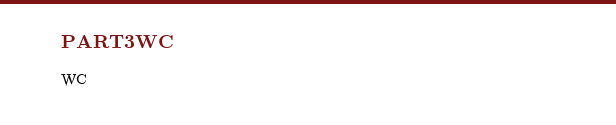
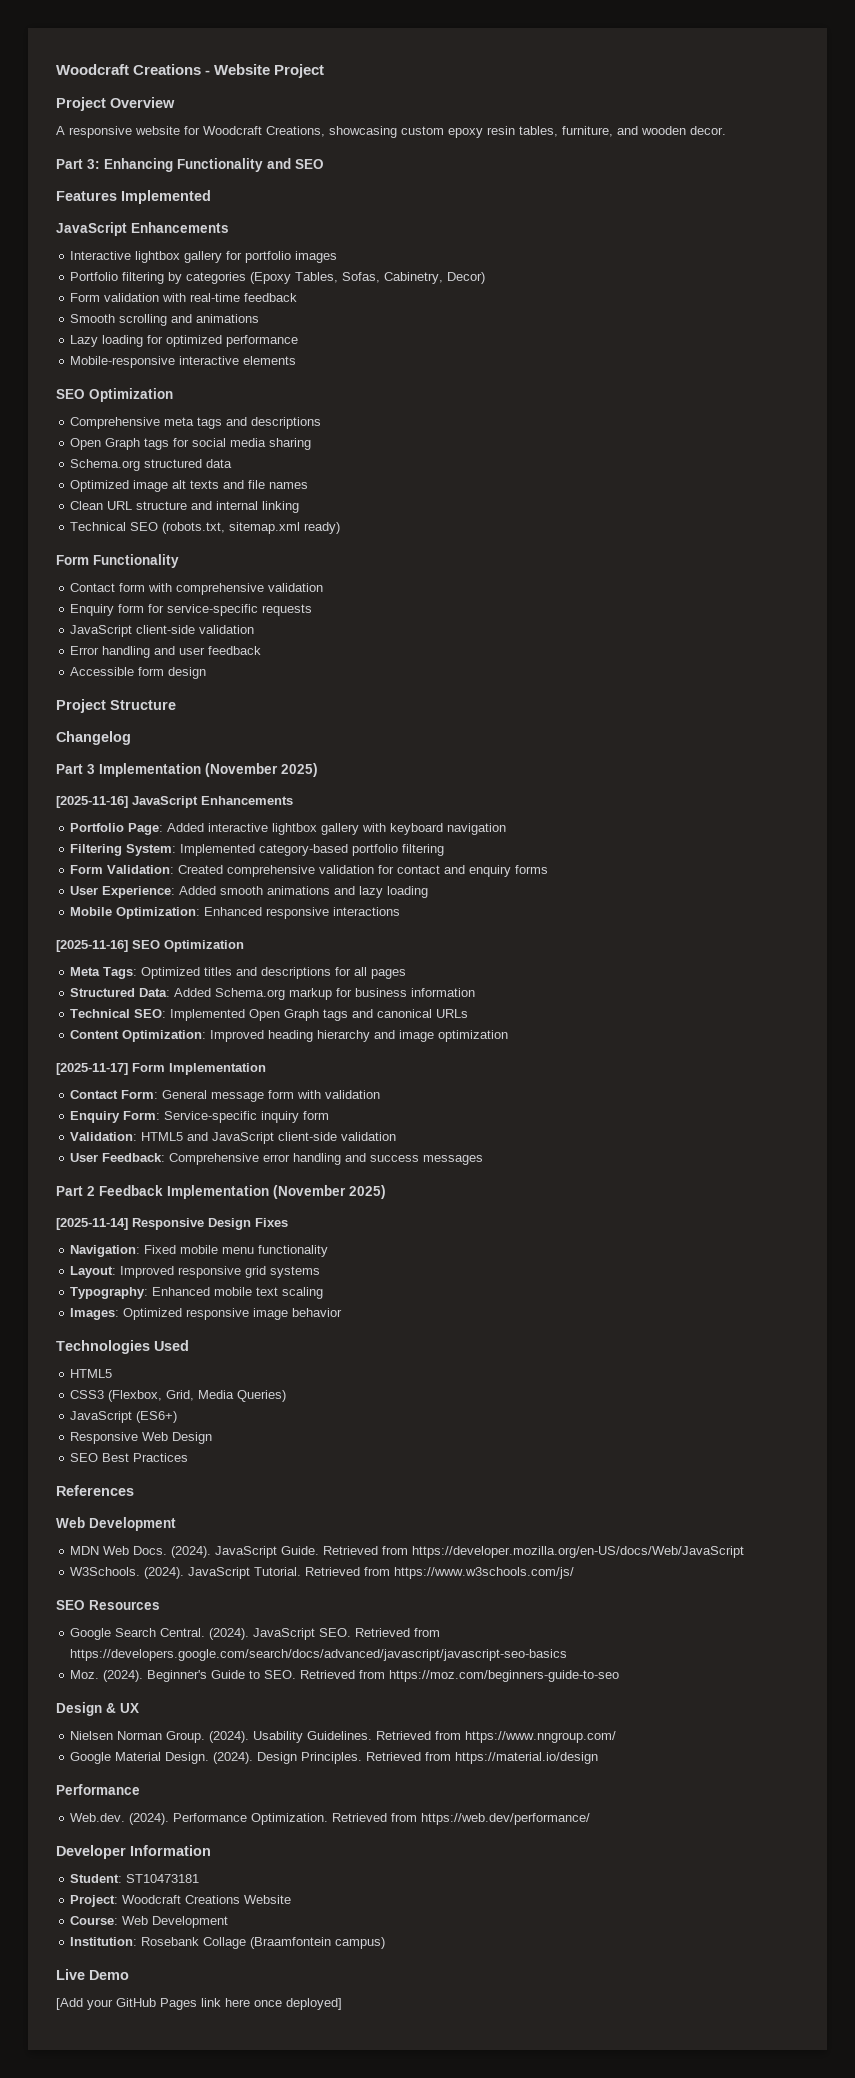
- PART3WC
- WC
+ Woodcraft Creations - Website Project
+ Project Overview
+ A responsive website for Woodcraft Creations, showcasing custom epoxy resin tables, furniture, and wooden decor.
+ Part 3: Enhancing Functionality and SEO
+ Features Implemented
+ JavaScript Enhancements
+ Interactive lightbox gallery for portfolio images
+ Portfolio filtering by categories (Epoxy Tables, Sofas, Cabinetry, Decor)
+ Form validation with real-time feedback
+ Smooth scrolling and animations
+ Lazy loading for optimized performance
+ Mobile-responsive interactive elements
+ SEO Optimization
+ Comprehensive meta tags and descriptions
+ Open Graph tags for social media sharing
+ Schema.org structured data
+ Optimized image alt texts and file names
+ Clean URL structure and internal linking
+ Technical SEO (robots.txt, sitemap.xml ready)
+ Form Functionality
+ Contact form with comprehensive validation
+ Enquiry form for service-specific requests
+ JavaScript client-side validation
+ Error handling and user feedback
+ Accessible form design
+ Project Structure
+ Changelog
+ Part 3 Implementation (November 2025)
+ [2025-11-16] JavaScript Enhancements
+ Portfolio Page: Added interactive lightbox gallery with keyboard navigation
+ Filtering System: Implemented category-based portfolio filtering
+ Form Validation: Created comprehensive validation for contact and enquiry forms
+ User Experience: Added smooth animations and lazy loading
+ Mobile Optimization: Enhanced responsive interactions
+ [2025-11-16] SEO Optimization
+ Meta Tags: Optimized titles and descriptions for all pages
+ Structured Data: Added Schema.org markup for business information
+ Technical SEO: Implemented Open Graph tags and canonical URLs
+ Content Optimization: Improved heading hierarchy and image optimization
+ [2025-11-17] Form Implementation
+ Contact Form: General message form with validation
+ Enquiry Form: Service-specific inquiry form
+ Validation: HTML5 and JavaScript client-side validation
+ User Feedback: Comprehensive error handling and success messages
+ Part 2 Feedback Implementation (November 2025)
+ [2025-11-14] Responsive Design Fixes
+ Navigation: Fixed mobile menu functionality
+ Layout: Improved responsive grid systems
+ Typography: Enhanced mobile text scaling
+ Images: Optimized responsive image behavior
+ Technologies Used
+ HTML5
+ CSS3 (Flexbox, Grid, Media Queries)
+ JavaScript (ES6+)
+ Responsive Web Design
+ SEO Best Practices
+ References
+ Web Development
+ MDN Web Docs. (2024). JavaScript Guide. Retrieved from https://developer.mozilla.org/en-US/docs/Web/JavaScript
+ W3Schools. (2024). JavaScript Tutorial. Retrieved from https://www.w3schools.com/js/
+ SEO Resources
+ Google Search Central. (2024). JavaScript SEO. Retrieved from https://developers.google.com/search/docs/advanced/javascript/javascript-seo-basics
+ Moz. (2024). Beginner's Guide to SEO. Retrieved from https://moz.com/beginners-guide-to-seo
+ Design & UX
+ Nielsen Norman Group. (2024). Usability Guidelines. Retrieved from https://www.nngroup.com/
+ Google Material Design. (2024). Design Principles. Retrieved from https://material.io/design
+ Performance
+ Web.dev. (2024). Performance Optimization. Retrieved from https://web.dev/performance/
+ Developer Information
+ Student: ST10473181
+ Project: Woodcraft Creations Website
+ Course: Web Development
+ Institution: Rosebank Collage (Braamfontein campus)
+ Live Demo
+ [Add your GitHub Pages link here once deployed]

